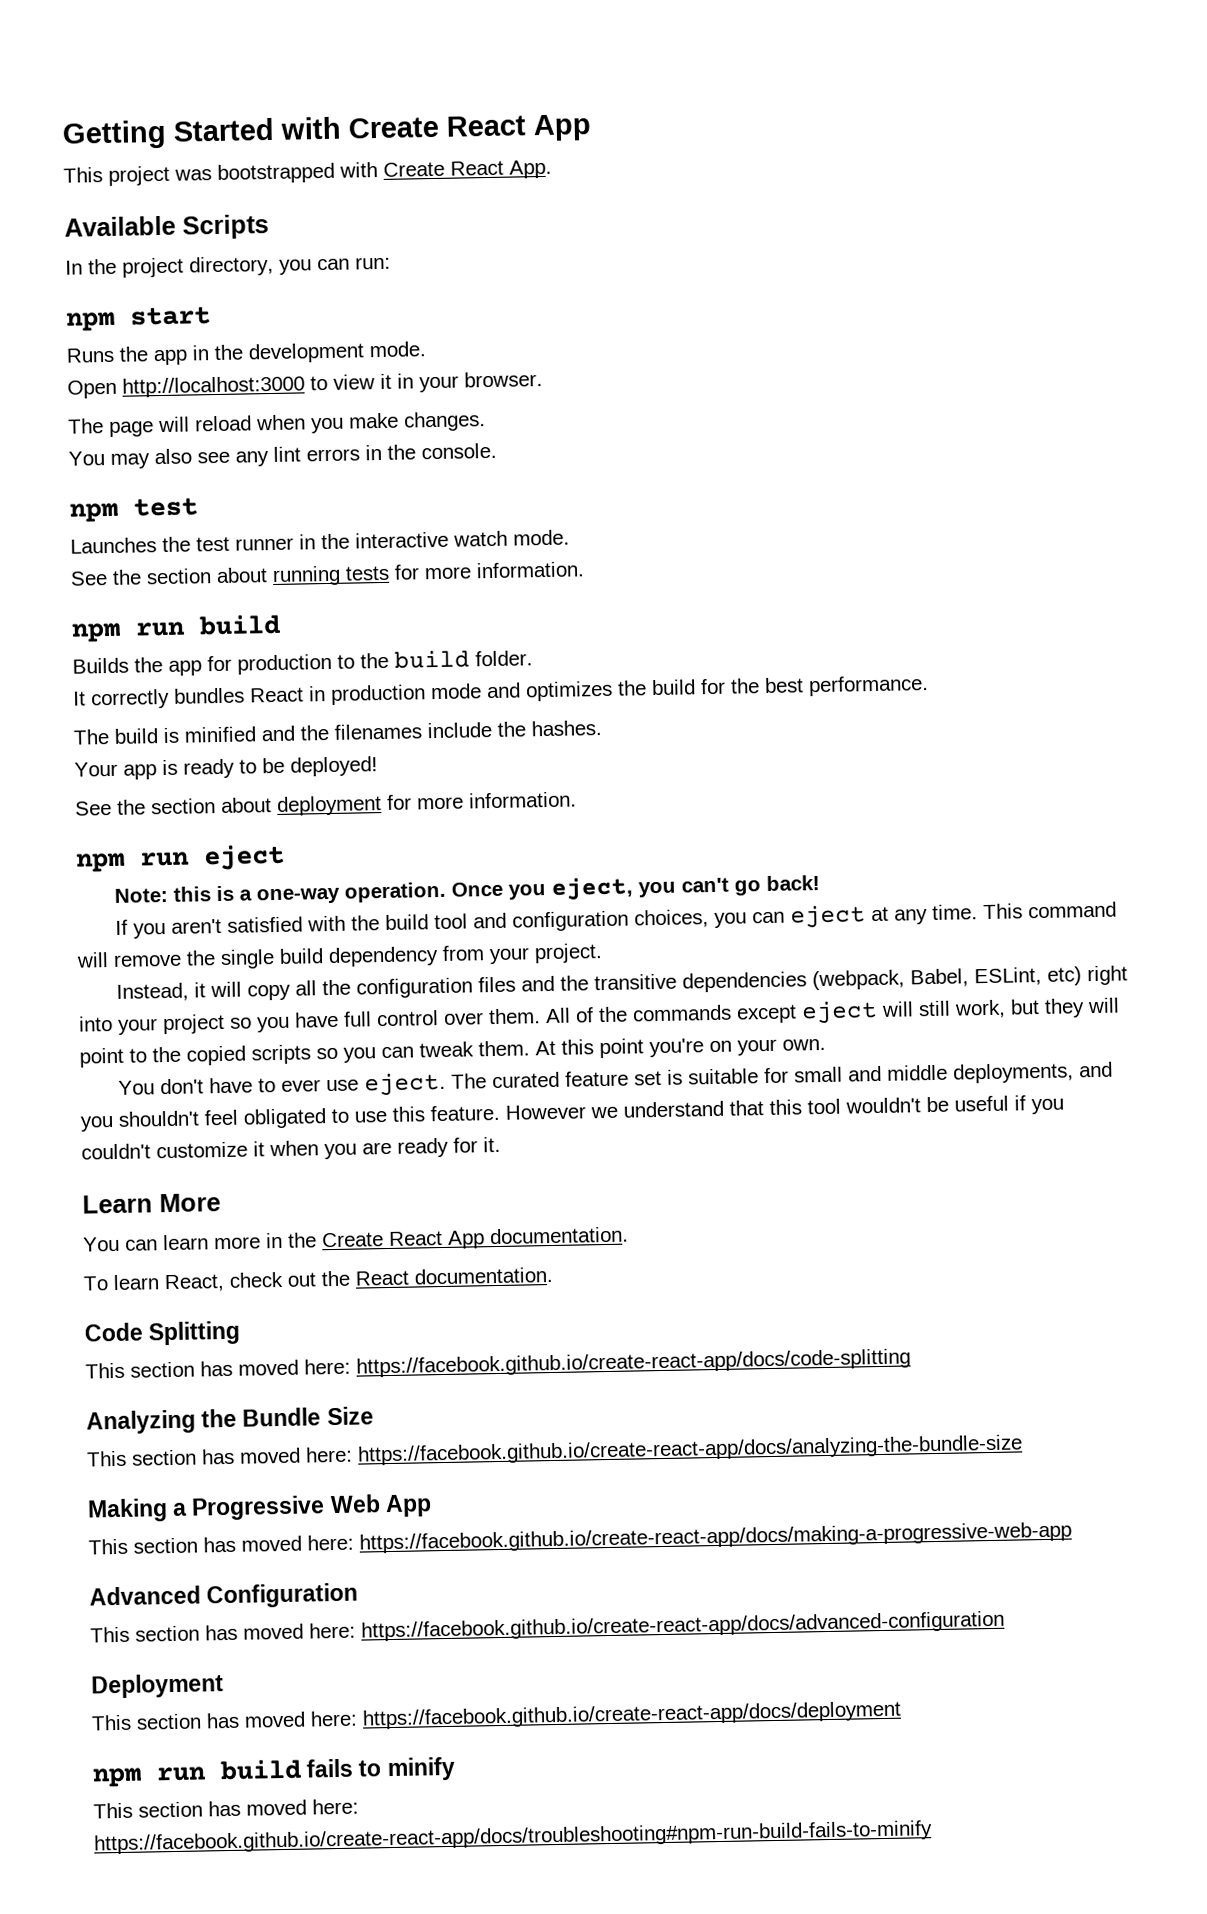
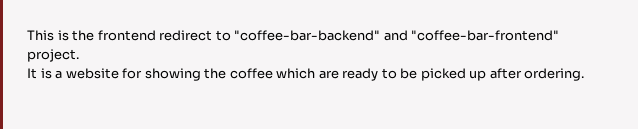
- Getting Started with Create React App
- This project was bootstrapped with Create React App.
- Available Scripts
- In the project directory, you can run:
- npm start
- Runs the app in the development mode.
- Open http://localhost:3000 to view it in your browser.
- The page will reload when you make changes.
- You may also see any lint errors in the console.
- npm test
- Launches the test runner in the interactive watch mode.
- See the section about running tests for more information.
- npm run build
- Builds the app for production to the build folder.
- It correctly bundles React in production mode and optimizes the build for the best performance.
- The build is minified and the filenames include the hashes.
- Your app is ready to be deployed!
- See the section about deployment for more information.
- npm run eject
- Note: this is a one-way operation. Once you eject, you can't go back!
- If you aren't satisfied with the build tool and configuration choices, you can eject at any time. This command will remove the single build dependency from your project.
- Instead, it will copy all the configuration files and the transitive dependencies (webpack, Babel, ESLint, etc) right into your project so you have full control over them. All of the commands except eject will still work, but they will point to the copied scripts so you can tweak them. At this point you're on your own.
- You don't have to ever use eject. The curated feature set is suitable for small and middle deployments, and you shouldn't feel obligated to use this feature. However we understand that this tool wouldn't be useful if you couldn't customize it when you are ready for it.
- Learn More
- You can learn more in the Create React App documentation.
- To learn React, check out the React documentation.
- Code Splitting
- This section has moved here: https://facebook.github.io/create-react-app/docs/code-splitting
- Analyzing the Bundle Size
- This section has moved here: https://facebook.github.io/create-react-app/docs/analyzing-the-bundle-size
- Making a Progressive Web App
- This section has moved here: https://facebook.github.io/create-react-app/docs/making-a-progressive-web-app
- Advanced Configuration
- This section has moved here: https://facebook.github.io/create-react-app/docs/advanced-configuration
- Deployment
- This section has moved here: https://facebook.github.io/create-react-app/docs/deployment
- npm run build fails to minify
- This section has moved here: https://facebook.github.io/create-react-app/docs/troubleshooting#npm-run-build-fails-to-minify
+ This is the frontend redirect to "coffee-bar-backend" and "coffee-bar-frontend" project.
+ It is a website for showing the coffee which are ready to be picked up after ordering.

